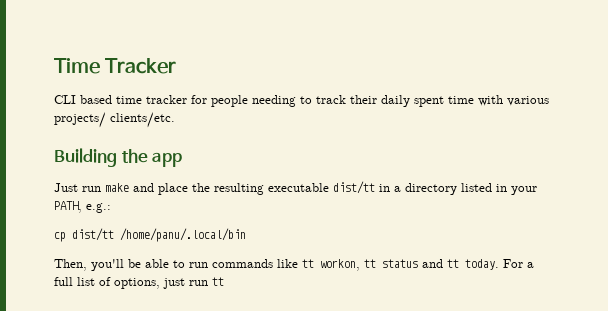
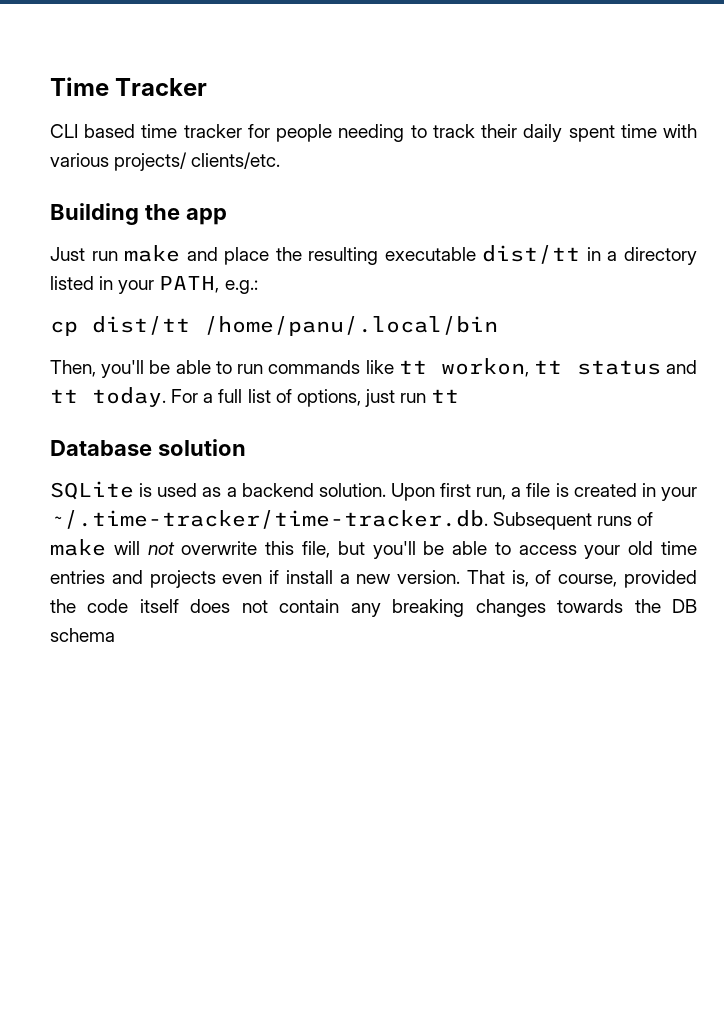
+ Database solution
+ SQLite is used as a backend solution. Upon first run, a file is created in your ~/.time-tracker/time-tracker.db. Subsequent runs of make will not overwrite this file, but you'll be able to access your old time entries and projects even if install a new version. That is, of course, provided the code itself does not contain any breaking changes towards the DB schema

